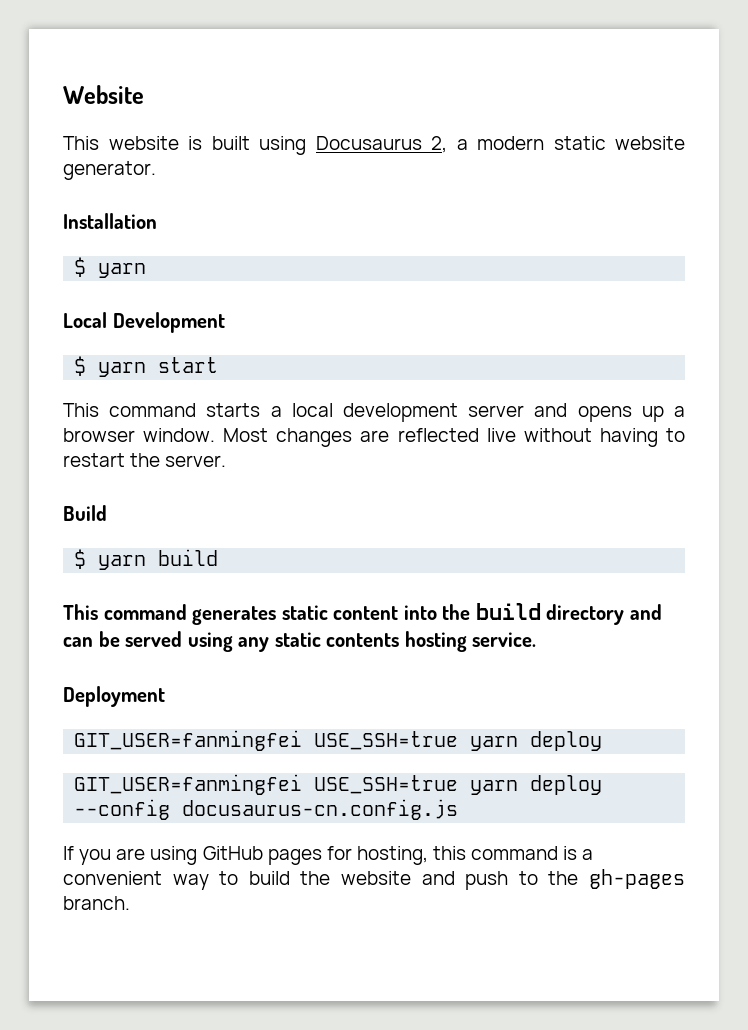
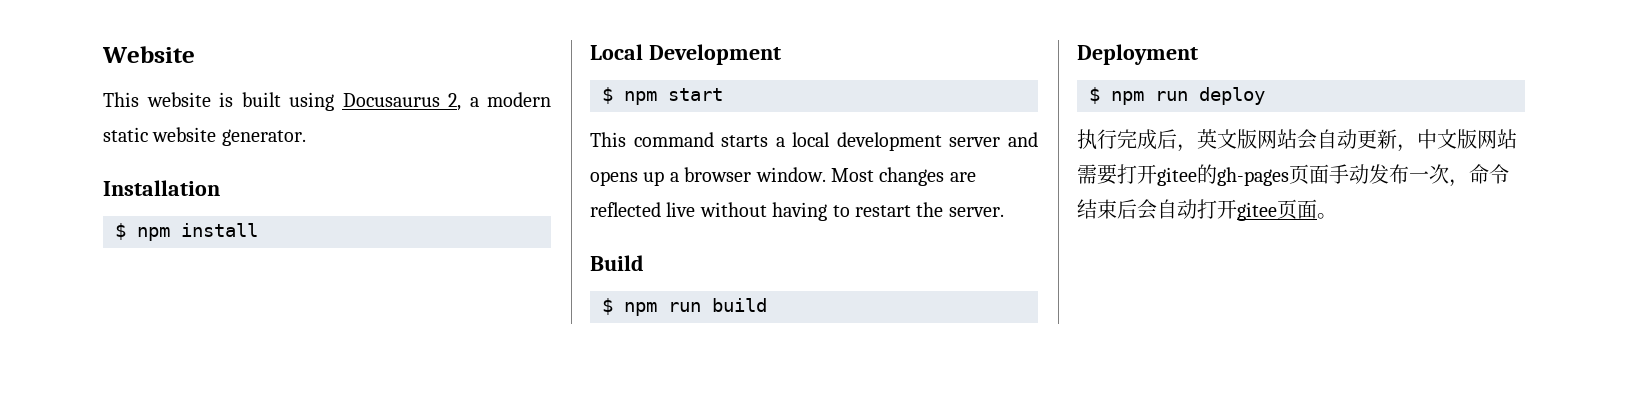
  Installation
- $ yarn
+ $ npm install
- $ yarn start
+ $ npm start
- $ yarn build
+ $ npm run build
- This command generates static content into the build directory and can be served using any static contents hosting service.
  Deployment
- GIT_USER=fanmingfei USE_SSH=true yarn deploy
- GIT_USER=fanmingfei USE_SSH=true yarn deploy --config docusaurus-cn.config.js
- If you are using GitHub pages for hosting, this command is a convenient way to build the website and push to the gh-pages branch.
+ $ npm run deploy
+ 执行完成后，英文版网站会自动更新，中文版网站需要打开gitee的gh-pages页面手动发布一次，命令结束后会自动打开gitee页面。

